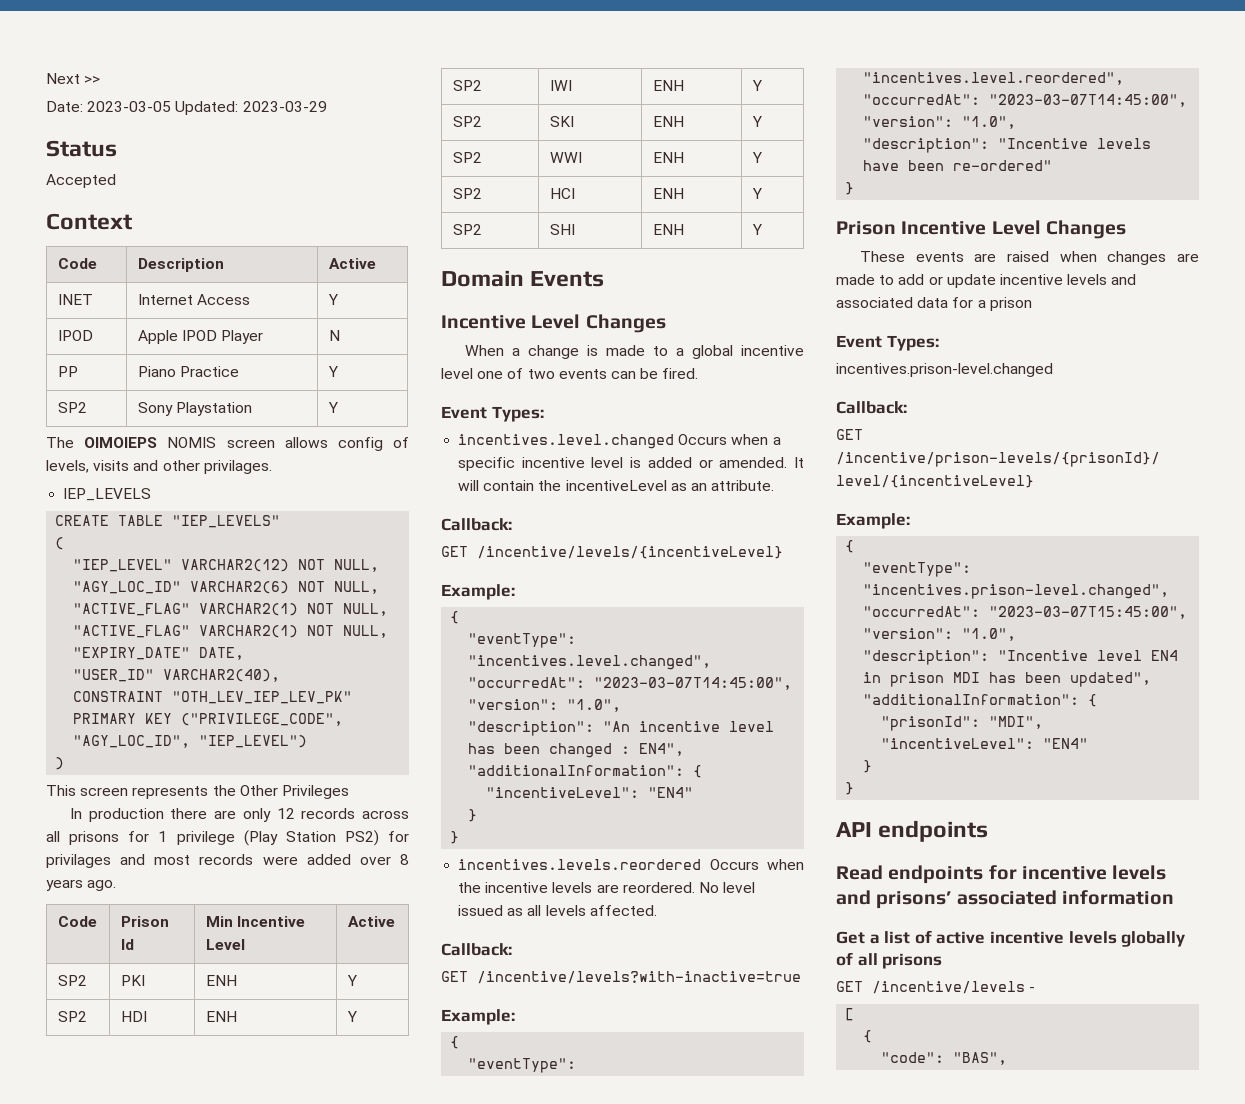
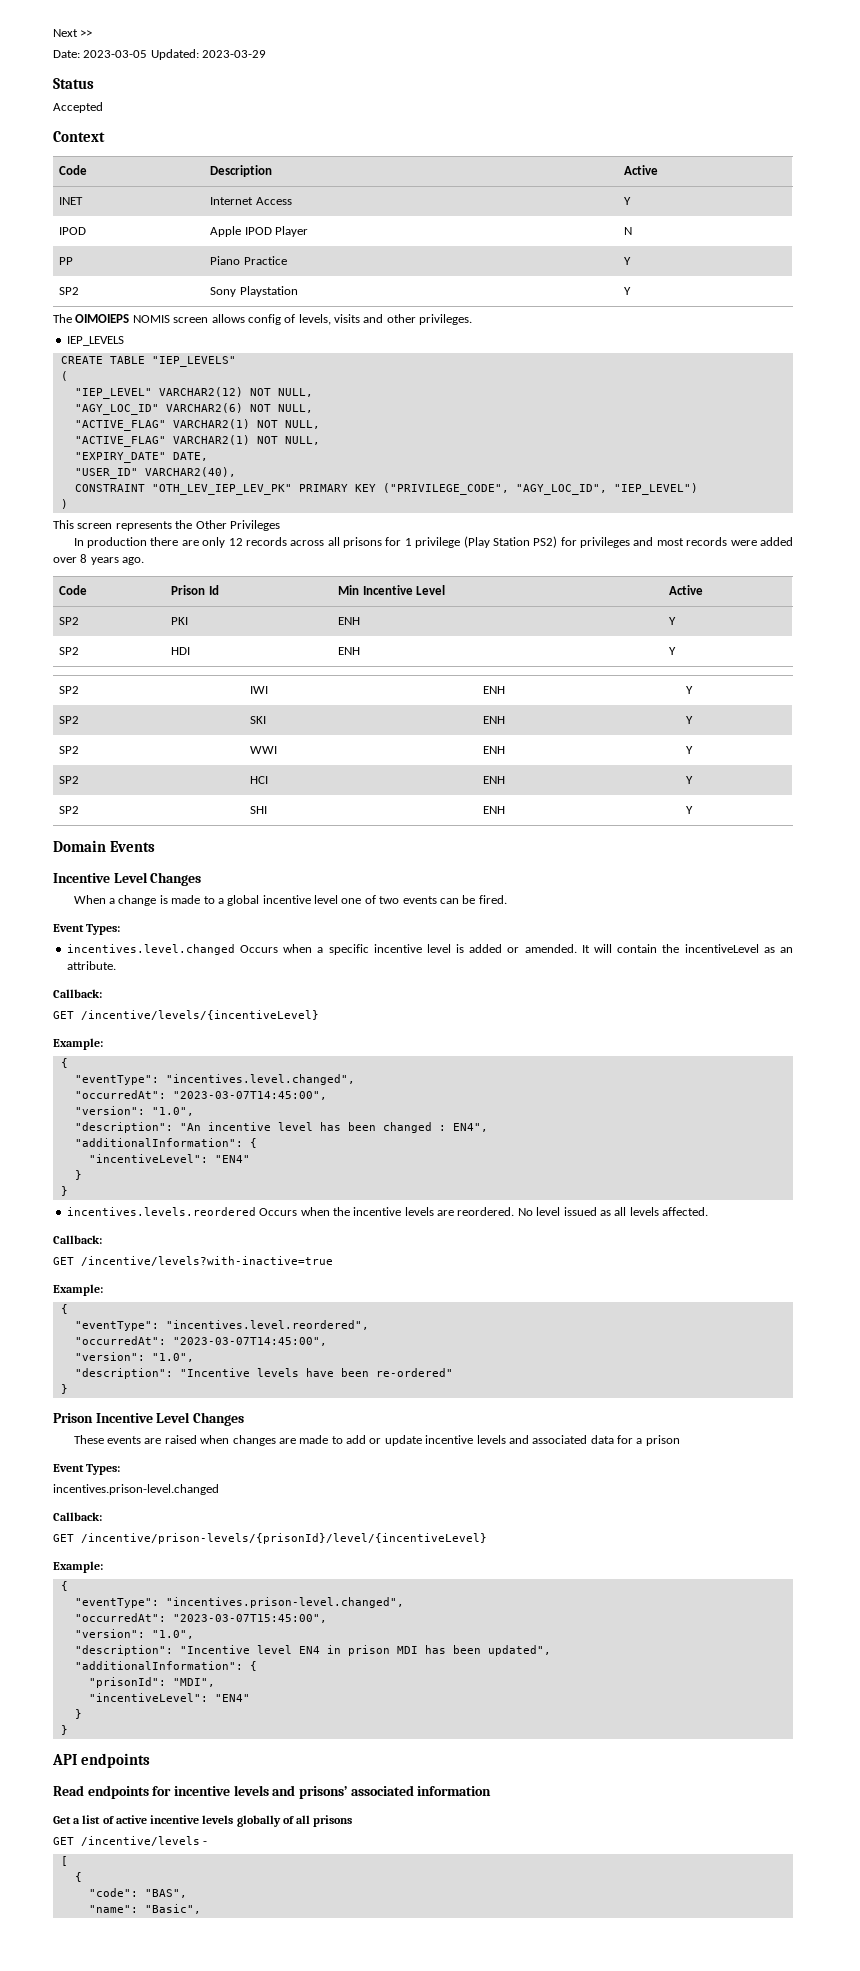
- The OIMOIEPS NOMIS screen allows config of levels, visits and other privilages.
+ The OIMOIEPS NOMIS screen allows config of levels, visits and other privileges.
- In production there are only 12 records across all prisons for 1 privilege (Play Station PS2) for privilages and most records were added over 8 years ago.
+ In production there are only 12 records across all prisons for 1 privilege (Play Station PS2) for privileges and most records were added over 8 years ago.
+ "name": "Basic",

